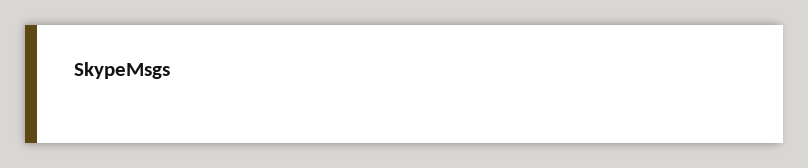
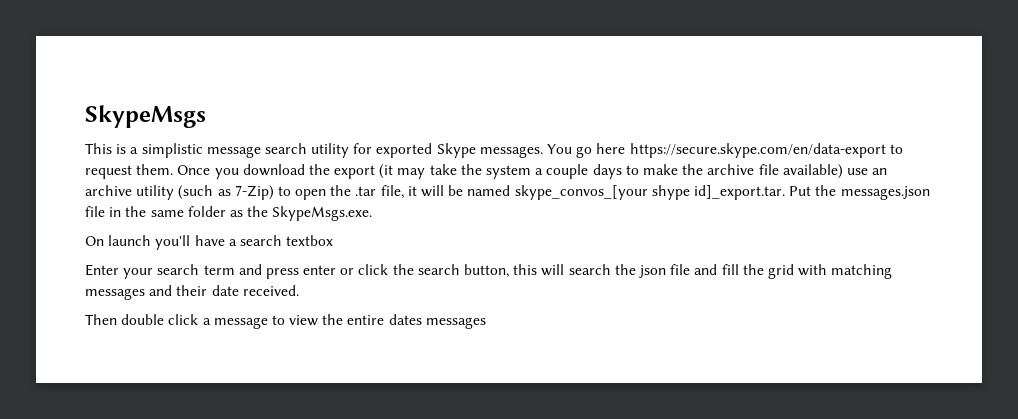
+ This is a simplistic message search utility for exported Skype messages. You go here https://secure.skype.com/en/data-export to request them. Once you download the export (it may take the system a couple days to make the archive file available) use an archive utility (such as 7-Zip) to open the .tar file, it will be named skype_convos_[your shype id]_export.tar. Put the messages.json file in the same folder as the SkypeMsgs.exe.
+ On launch you'll have a search textbox
+ Enter your search term and press enter or click the search button, this will search the json file and fill the grid with matching messages and their date received.
+ Then double click a message to view the entire dates messages

